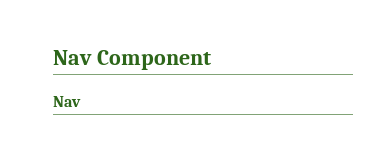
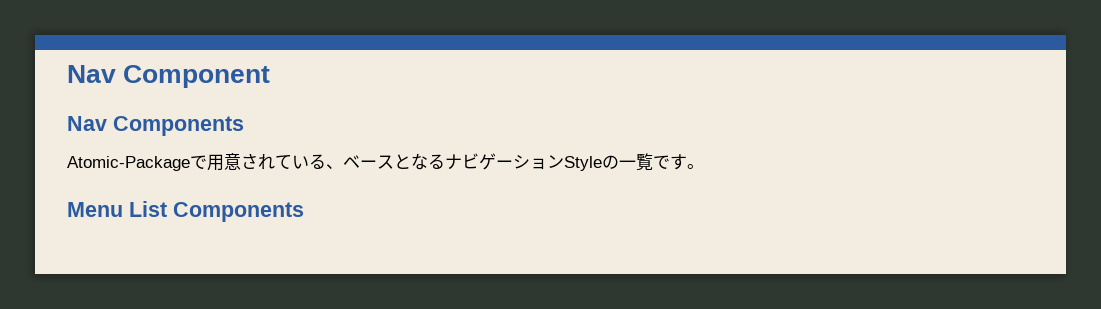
  Nav Component
- Nav
+ Nav Components
+ Atomic-Packageで用意されている、ベースとなるナビゲーションStyleの一覧です。
+ Menu List Components

